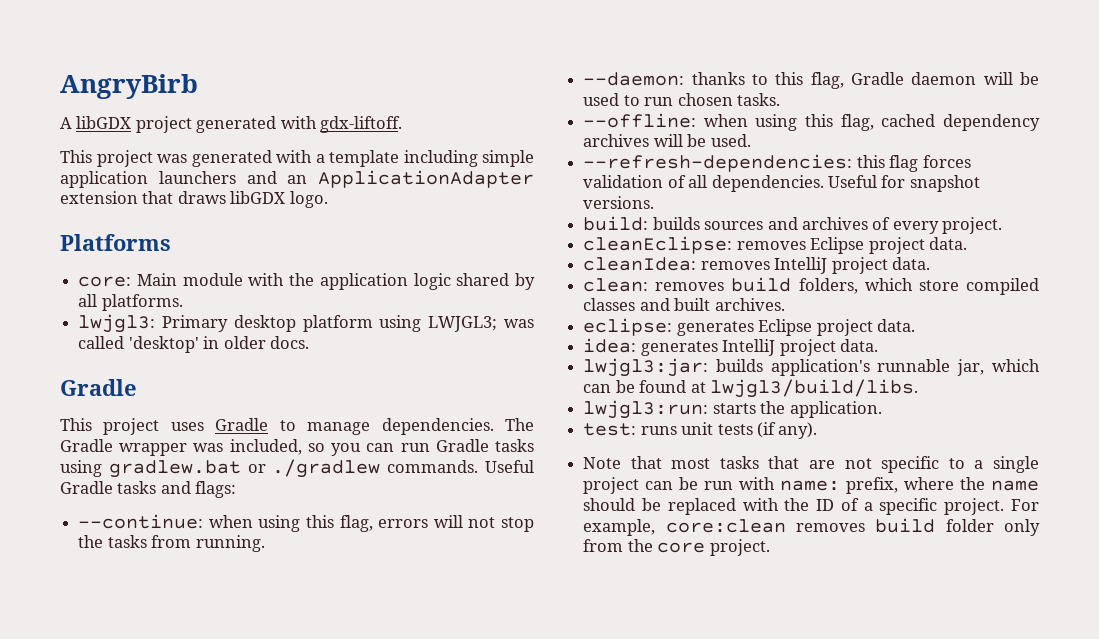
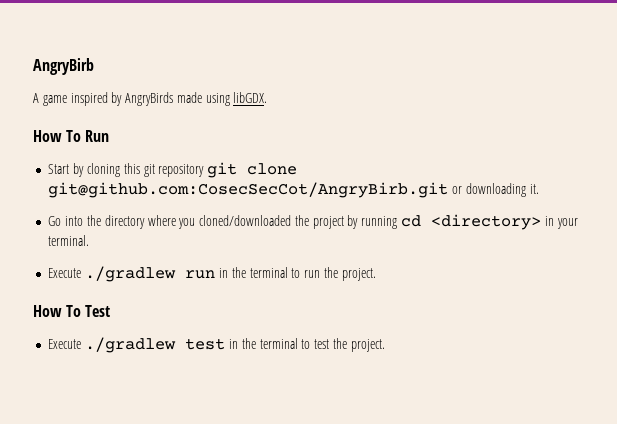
- A libGDX project generated with gdx-liftoff.
- This project was generated with a template including simple application launchers and an ApplicationAdapter extension that draws libGDX logo.
- Platforms
- core: Main module with the application logic shared by all platforms.
- lwjgl3: Primary desktop platform using LWJGL3; was called 'desktop' in older docs.
- Gradle
- This project uses Gradle to manage dependencies. The Gradle wrapper was included, so you can run Gradle tasks using gradlew.bat or ./gradlew commands. Useful Gradle tasks and flags:
- --continue: when using this flag, errors will not stop the tasks from running.
- --daemon: thanks to this flag, Gradle daemon will be used to run chosen tasks.
- --offline: when using this flag, cached dependency archives will be used.
- --refresh-dependencies: this flag forces validation of all dependencies. Useful for snapshot versions.
- build: builds sources and archives of every project.
- cleanEclipse: removes Eclipse project data.
- cleanIdea: removes IntelliJ project data.
- clean: removes build folders, which store compiled classes and built archives.
- eclipse: generates Eclipse project data.
- idea: generates IntelliJ project data.
- lwjgl3:jar: builds application's runnable jar, which can be found at lwjgl3/build/libs.
- lwjgl3:run: starts the application.
- test: runs unit tests (if any).
- Note that most tasks that are not specific to a single project can be run with name: prefix, where the name should be replaced with the ID of a specific project. For example, core:clean removes build folder only from the core project.
+ A game inspired by AngryBirds made using libGDX.
+ How To Run
+ Start by cloning this git repository git clone git@github.com:CosecSecCot/AngryBirb.git or downloading it.
+ Go into the directory where you cloned/downloaded the project by running cd <directory> in your terminal.
+ Execute ./gradlew run in the terminal to run the project.
+ How To Test
+ Execute ./gradlew test in the terminal to test the project.

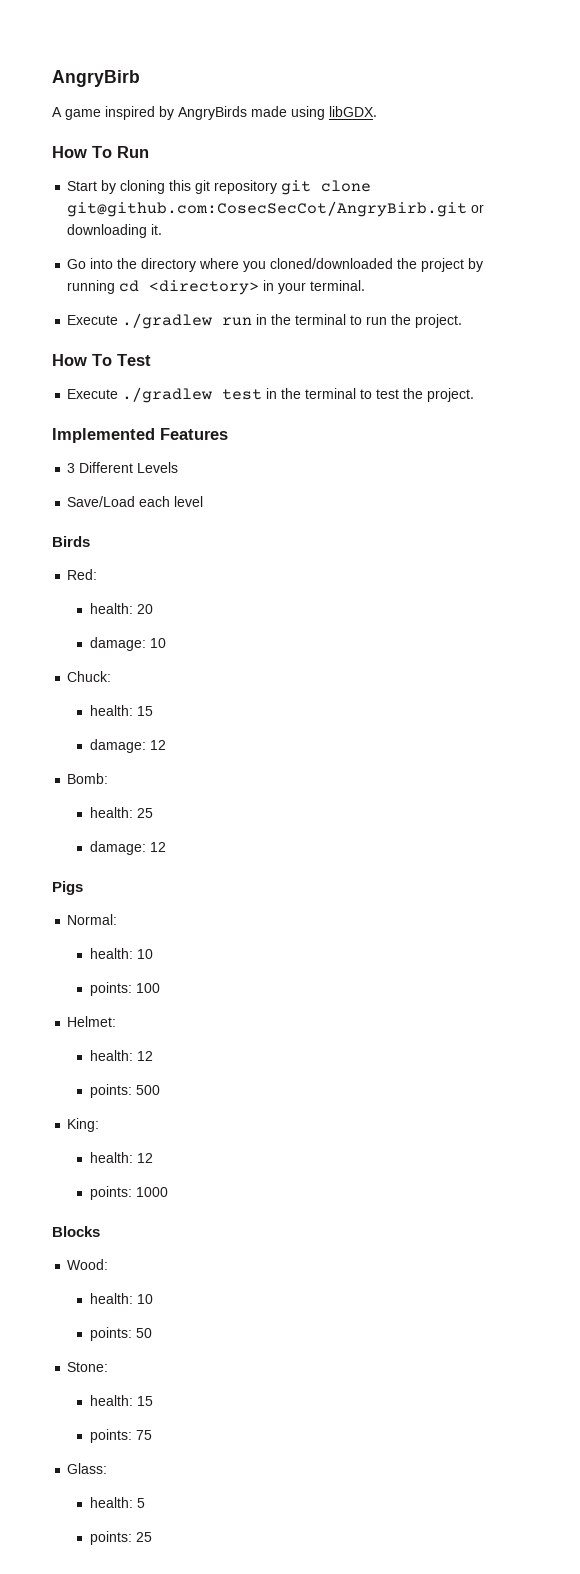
+ Implemented Features
+ 3 Different Levels
+ Save/Load each level
+ Birds
+ Red:
+ health: 20
+ damage: 10
+ Chuck:
+ health: 15
+ damage: 12
+ Bomb:
+ health: 25
+ damage: 12
+ Pigs
+ Normal:
+ health: 10
+ points: 100
+ Helmet:
+ health: 12
+ points: 500
+ King:
+ health: 12
+ points: 1000
+ Blocks
+ Wood:
+ health: 10
+ points: 50
+ Stone:
+ health: 15
+ points: 75
+ Glass:
+ health: 5
+ points: 25

